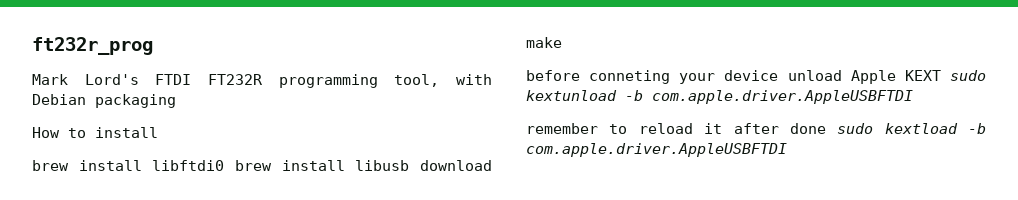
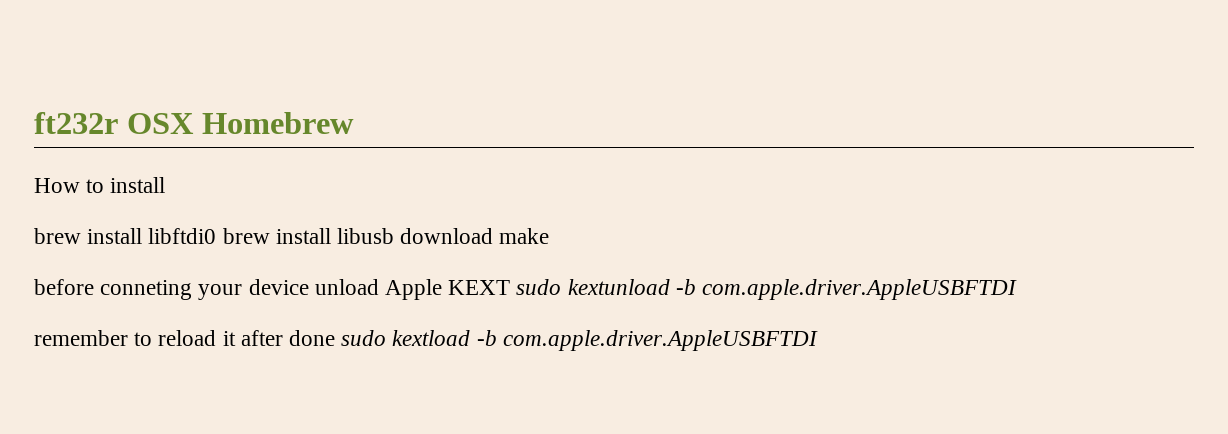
- ft232r_prog
- Mark Lord's FTDI FT232R programming tool, with Debian packaging
+ ft232r OSX Homebrew

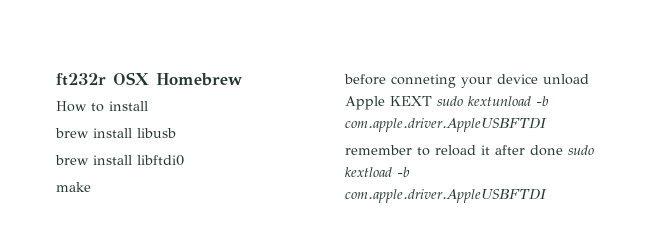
- brew install libftdi0 brew install libusb download make
+ brew install libusb
+ brew install libftdi0
+ make

